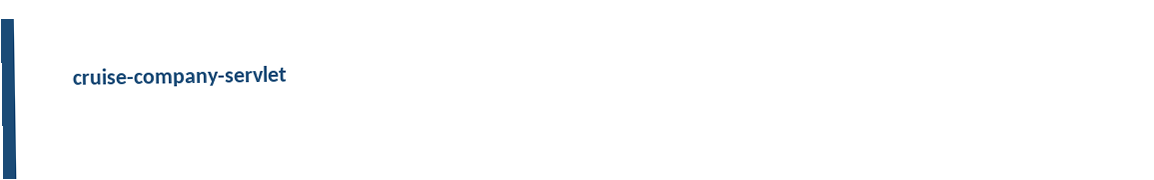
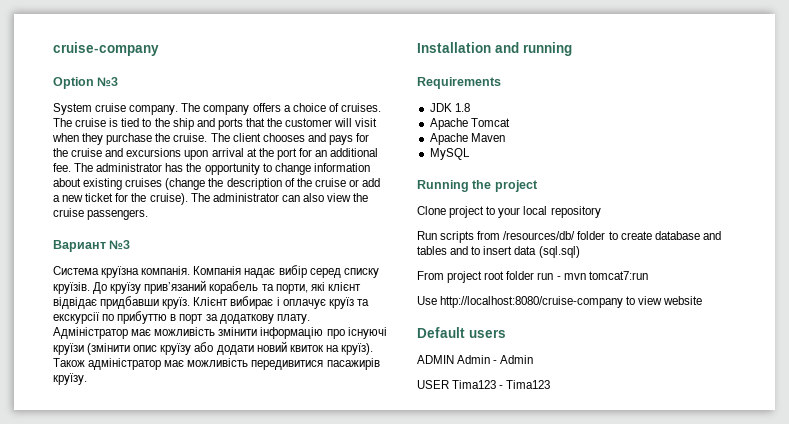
- cruise-company-servlet
+ cruise-company
+ Option №3
+ System cruise company. The company offers a choice of cruises. The cruise is tied to the ship and ports that the customer will visit when they purchase the cruise. The client chooses and pays for the cruise and excursions upon arrival at the port for an additional fee. The administrator has the opportunity to change information about existing cruises (change the description of the cruise or add a new ticket for the cruise). The administrator can also view the cruise passengers.
+ Вариант №3
+ Система круїзна компанія. Компанія надає вибір серед списку круїзів. До круїзу прив’язаний корабель та порти, які клієнт відвідає придбавши круїз. Клієнт вибирає і оплачує круїз та екскурсії по прибуттю в порт за додаткову плату. Адміністратор має можливість змінити інформацію про існуючі круїзи (змінити опис круїзу або додати новий квиток на круїз). Також адміністратор має можливість передивитися пасажирів круїзу.
+ Installation and running
+ Requirements
+ JDK 1.8
+ Apache Tomcat
+ Apache Maven
+ MySQL
+ Running the project
+ Clone project to your local repository
+ Run scripts from /resources/db/ folder to create database and tables and to insert data (sql.sql)
+ From project root folder run - mvn tomcat7:run
+ Use http://localhost:8080/cruise-company to view website
+ Default users
+ ADMIN Admin - Admin
+ USER Tima123 - Tima123

